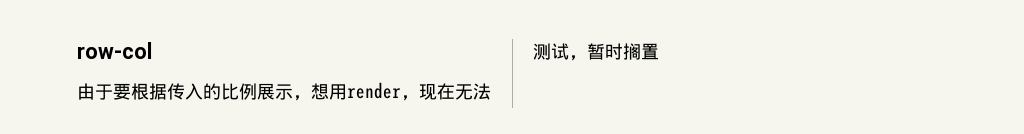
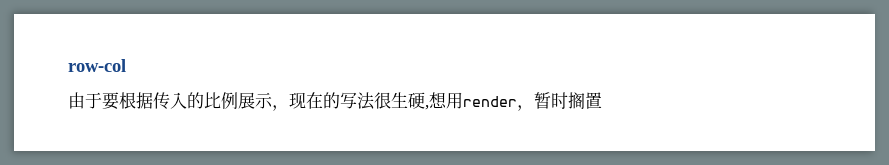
- 由于要根据传入的比例展示，想用render，现在无法测试，暂时搁置
+ 由于要根据传入的比例展示，现在的写法很生硬,想用render，暂时搁置

